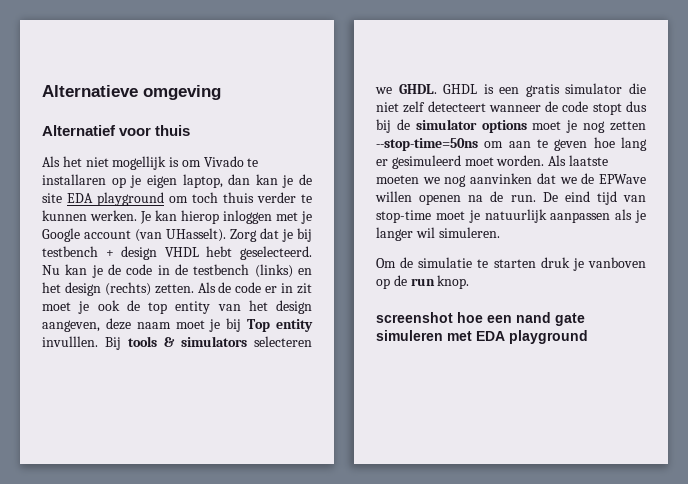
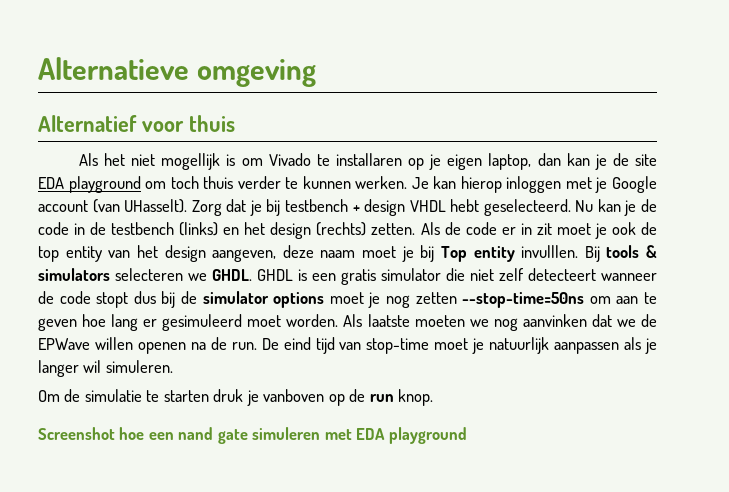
- screenshot hoe een nand gate simuleren met EDA playground
+ Screenshot hoe een nand gate simuleren met EDA playground

